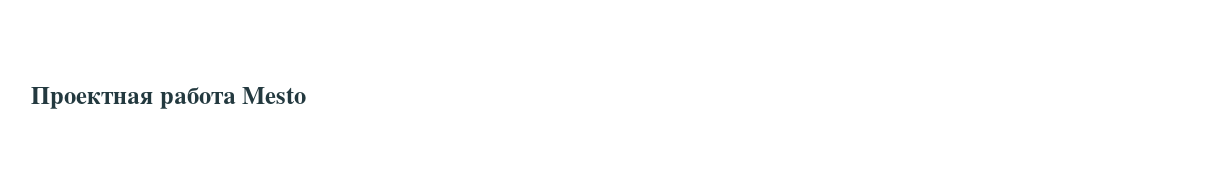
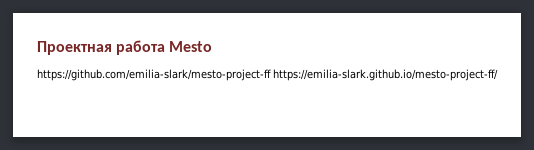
+ https://github.com/emilia-slark/mesto-project-ff https://emilia-slark.github.io/mesto-project-ff/

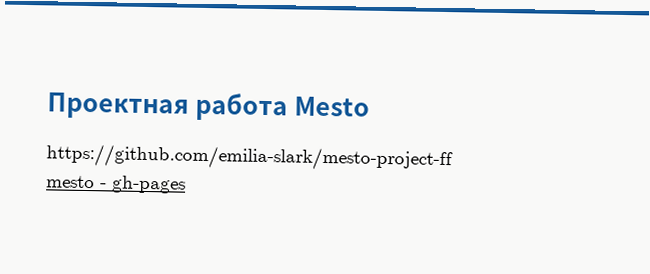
- https://github.com/emilia-slark/mesto-project-ff https://emilia-slark.github.io/mesto-project-ff/
+ https://github.com/emilia-slark/mesto-project-ff
+ mesto - gh-pages

